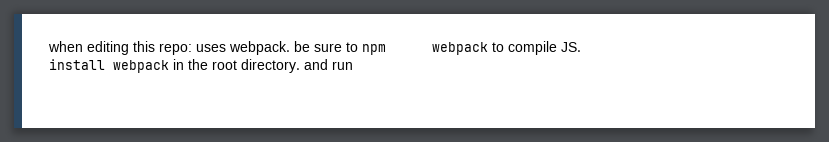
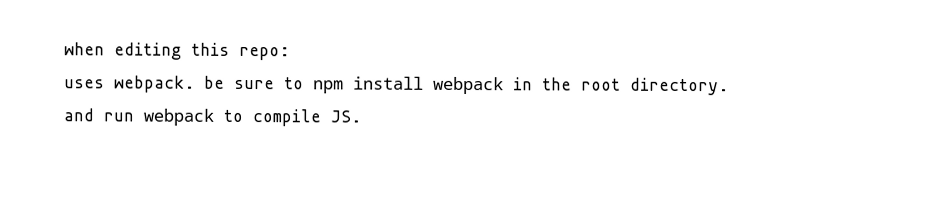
- when editing this repo: uses webpack. be sure to npm install webpack in the root directory. and run webpack to compile JS.
+ when editing this repo:
+ uses webpack. be sure to npm install webpack in the root directory.
+ and run webpack to compile JS.

